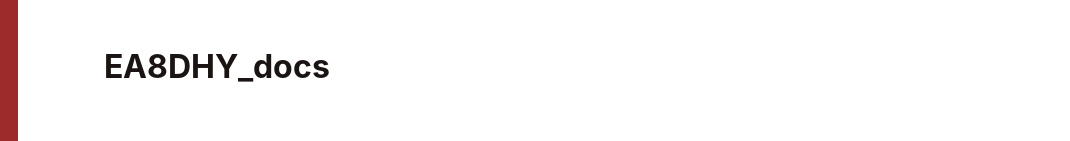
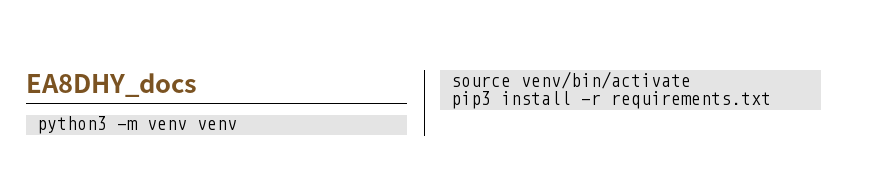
+ python3 -m venv venv
+ source venv/bin/activate
+ pip3 install -r requirements.txt

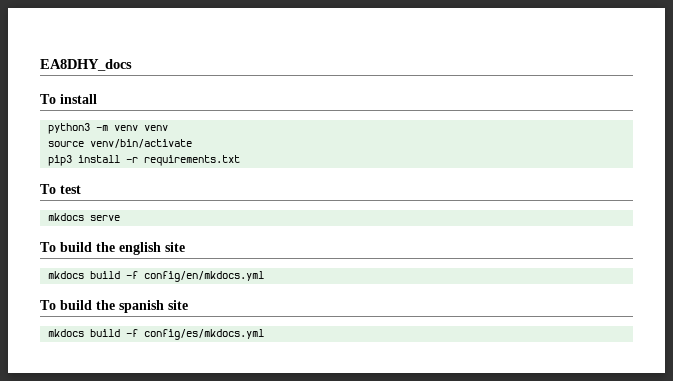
+ To install
+ To test
+ mkdocs serve
+ To build the english site
+ mkdocs build -f config/en/mkdocs.yml
+ To build the spanish site
+ mkdocs build -f config/es/mkdocs.yml

